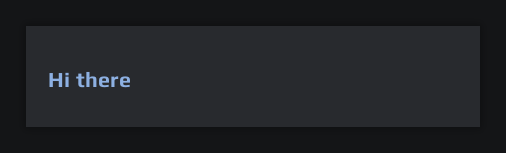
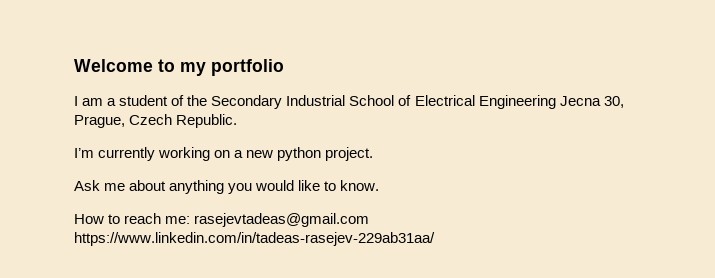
- Hi there
+ Welcome to my portfolio
+ I am a student of the Secondary Industrial School of Electrical Engineering Jecna 30, Prague, Czech Republic.
+ I’m currently working on a new python project.
+ Ask me about anything you would like to know.
+ How to reach me: rasejevtadeas@gmail.com https://www.linkedin.com/in/tadeas-rasejev-229ab31aa/

